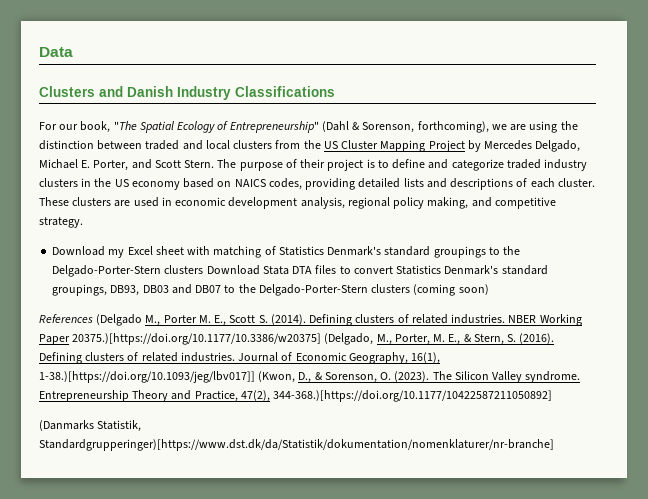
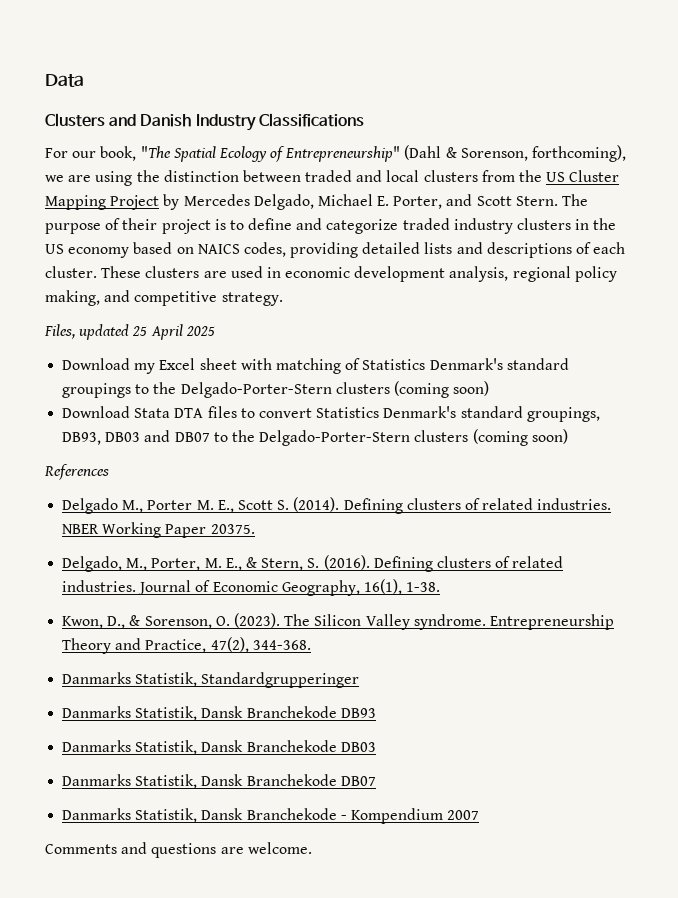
+ Files, updated 25 April 2025
- Download my Excel sheet with matching of Statistics Denmark's standard groupings to the Delgado-Porter-Stern clusters Download Stata DTA files to convert Statistics Denmark's standard groupings, DB93, DB03 and DB07 to the Delgado-Porter-Stern clusters (coming soon)
+ Download my Excel sheet with matching of Statistics Denmark's standard groupings to the Delgado-Porter-Stern clusters (coming soon)
+ Download Stata DTA files to convert Statistics Denmark's standard groupings, DB93, DB03 and DB07 to the Delgado-Porter-Stern clusters (coming soon)
- References (Delgado M., Porter M. E., Scott S. (2014).
+ References
+ Delgado M., Porter M. E., Scott S. (2014).
- NBER Working Paper 20375.)[https://doi.org/10.1177/10.3386/w20375] (Delgado, M., Porter, M. E., & Stern, S. (2016).
+ NBER Working Paper 20375.
+ Delgado, M., Porter, M. E., & Stern, S. (2016).
- Journal of Economic Geography, 16(1), 1-38.)[https://doi.org/10.1093/jeg/lbv017]] (Kwon, D., & Sorenson, O. (2023).
+ Journal of Economic Geography, 16(1), 1-38.
+ Kwon, D., & Sorenson, O. (2023).
- Entrepreneurship Theory and Practice, 47(2), 344-368.)[https://doi.org/10.1177/10422587211050892]
- (Danmarks Statistik, Standardgrupperinger)[https://www.dst.dk/da/Statistik/dokumentation/nomenklaturer/nr-branche]
+ Entrepreneurship Theory and Practice, 47(2), 344-368.
+ Danmarks Statistik, Standardgrupperinger
+ Danmarks Statistik, Dansk Branchekode DB93
+ Danmarks Statistik, Dansk Branchekode DB03
+ Danmarks Statistik, Dansk Branchekode DB07
+ Danmarks Statistik, Dansk Branchekode - Kompendium 2007
+ Comments and questions are welcome.

